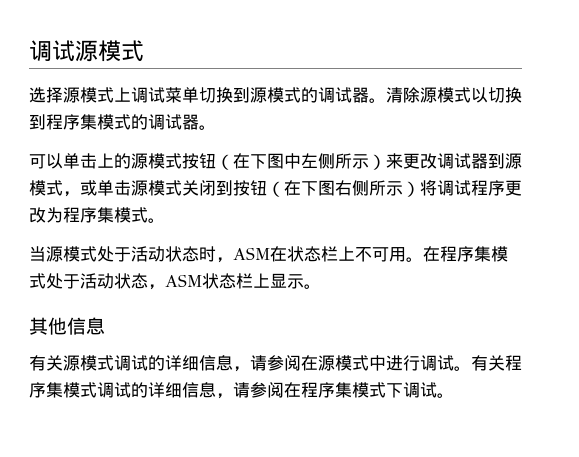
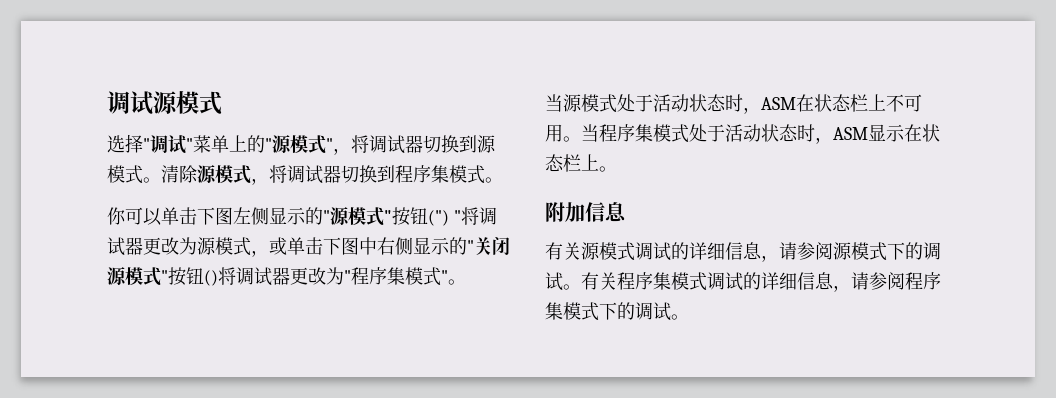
- 选择源模式上调试菜单切换到源模式的调试器。
+ 选择"调试"菜单上的"源模式"，将调试器切换到源模式。
- 清除源模式以切换到程序集模式的调试器。
- 可以单击上的源模式按钮（在下图中左侧所示）来更改调试器到源模式，或单击源模式关闭到按钮（在下图右侧所示）将调试程序更改为程序集模式。
+ 清除源模式，将调试器切换到程序集模式。
+ 你可以单击下图左侧显示的"源模式"按钮(") "将调试器更改为源模式，或单击下图中右侧显示的"关闭源模式"按钮()将调试器更改为"程序集模式"。
- 在程序集模式处于活动状态，ASM状态栏上显示。
- 其他信息
+ 当程序集模式处于活动状态时，ASM显示在状态栏上。
+ 附加信息
- 有关源模式调试的详细信息，请参阅在源模式中进行调试。
+ 有关源模式调试的详细信息，请参阅源模式下的调试。
- 有关程序集模式调试的详细信息，请参阅在程序集模式下调试。
+ 有关程序集模式调试的详细信息，请参阅程序集模式下的调试。

